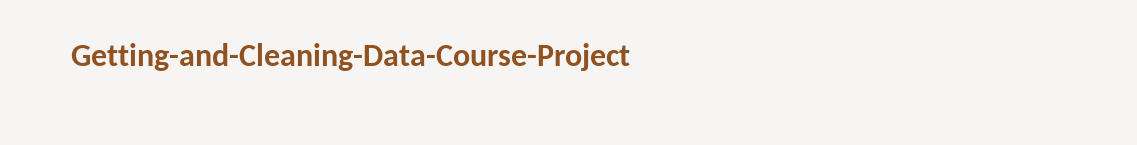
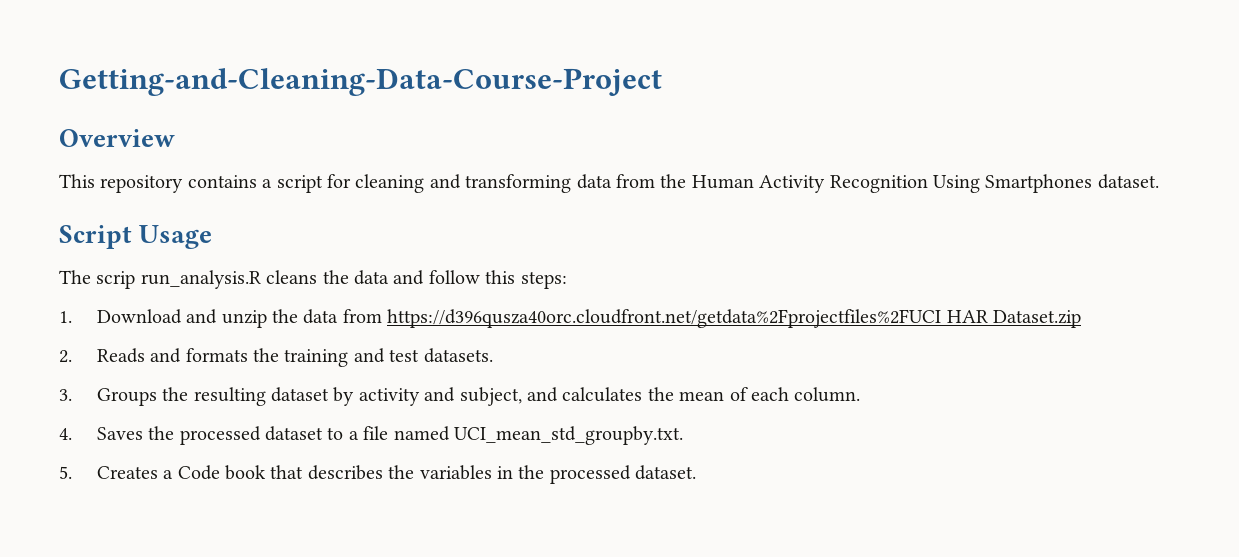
+ Overview
+ This repository contains a script for cleaning and transforming data from the Human Activity Recognition Using Smartphones dataset.
+ Script Usage
+ The scrip run_analysis.R cleans the data and follow this steps:
+ 1. Download and unzip the data from https://d396qusza40orc.cloudfront.net/getdata%2Fprojectfiles%2FUCI HAR Dataset.zip
+ 2. Reads and formats the training and test datasets.
+ 3. Groups the resulting dataset by activity and subject, and calculates the mean of each column.
+ 4. Saves the processed dataset to a file named UCI_mean_std_groupby.txt.
+ 5. Creates a Code book that describes the variables in the processed dataset.

